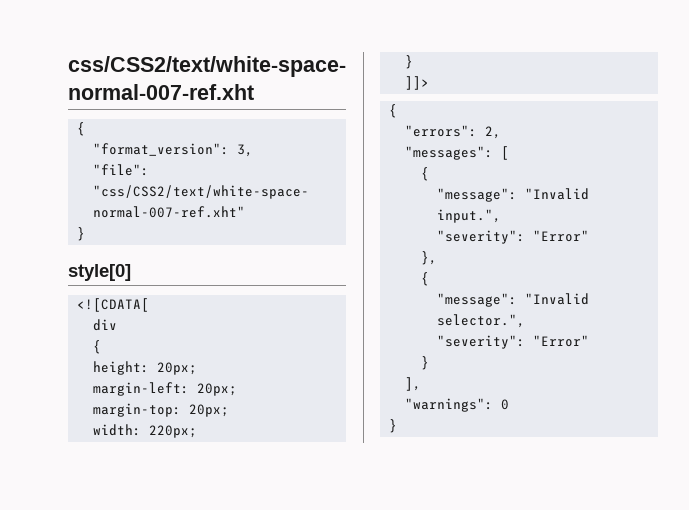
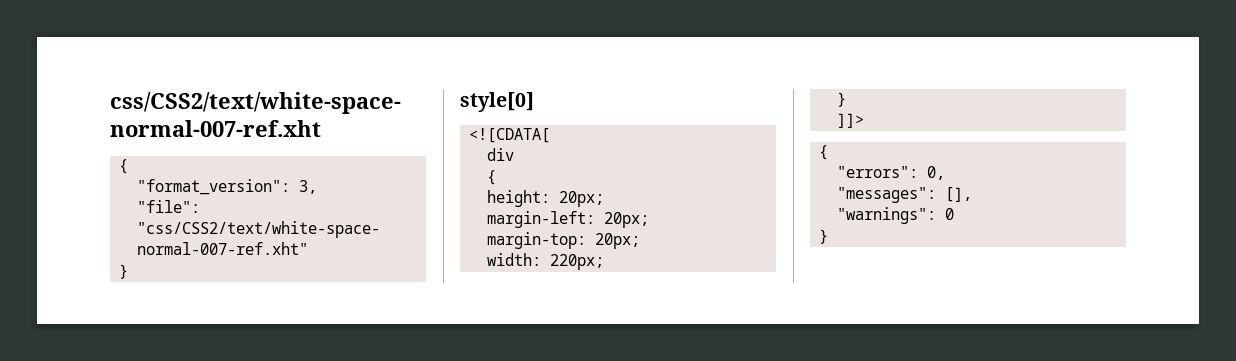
- "errors": 2,
+ "errors": 0,
- "messages": [
- {
- "message": "Invalid input.",
- "severity": "Error"
- },
- {
- "message": "Invalid selector.",
- "severity": "Error"
- }
- ],
+ "messages": [],

